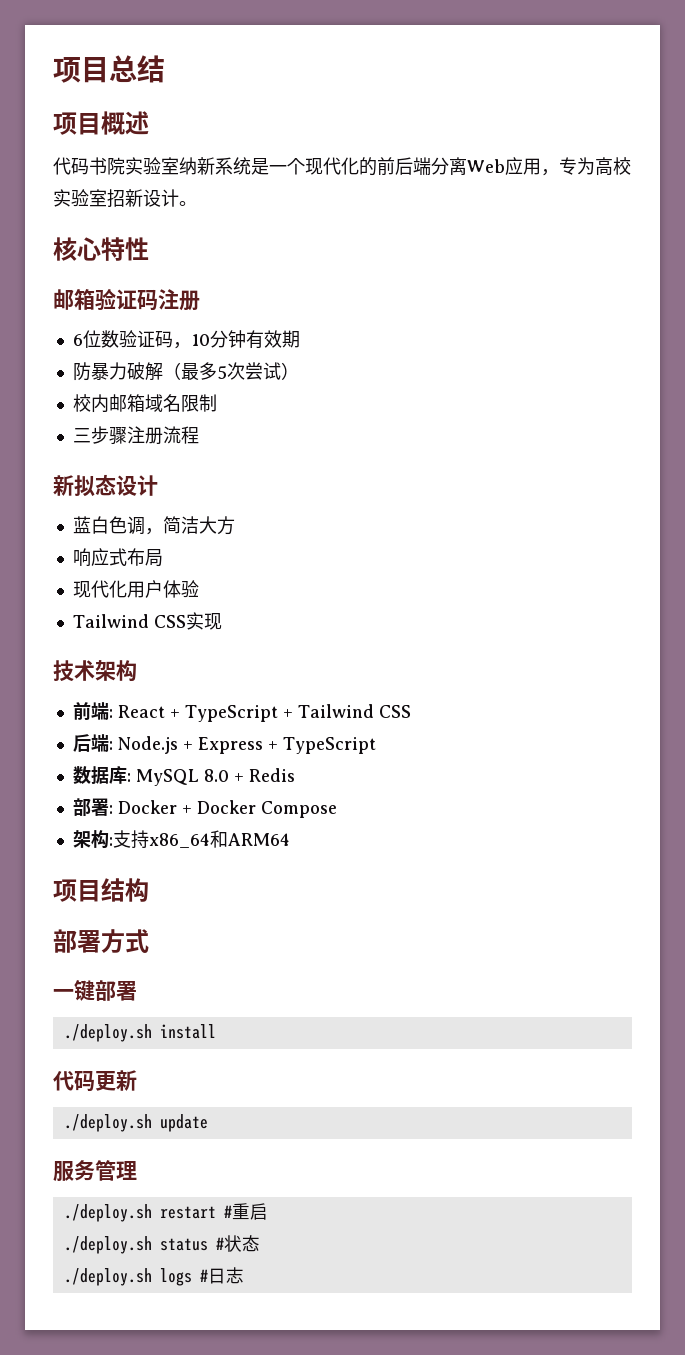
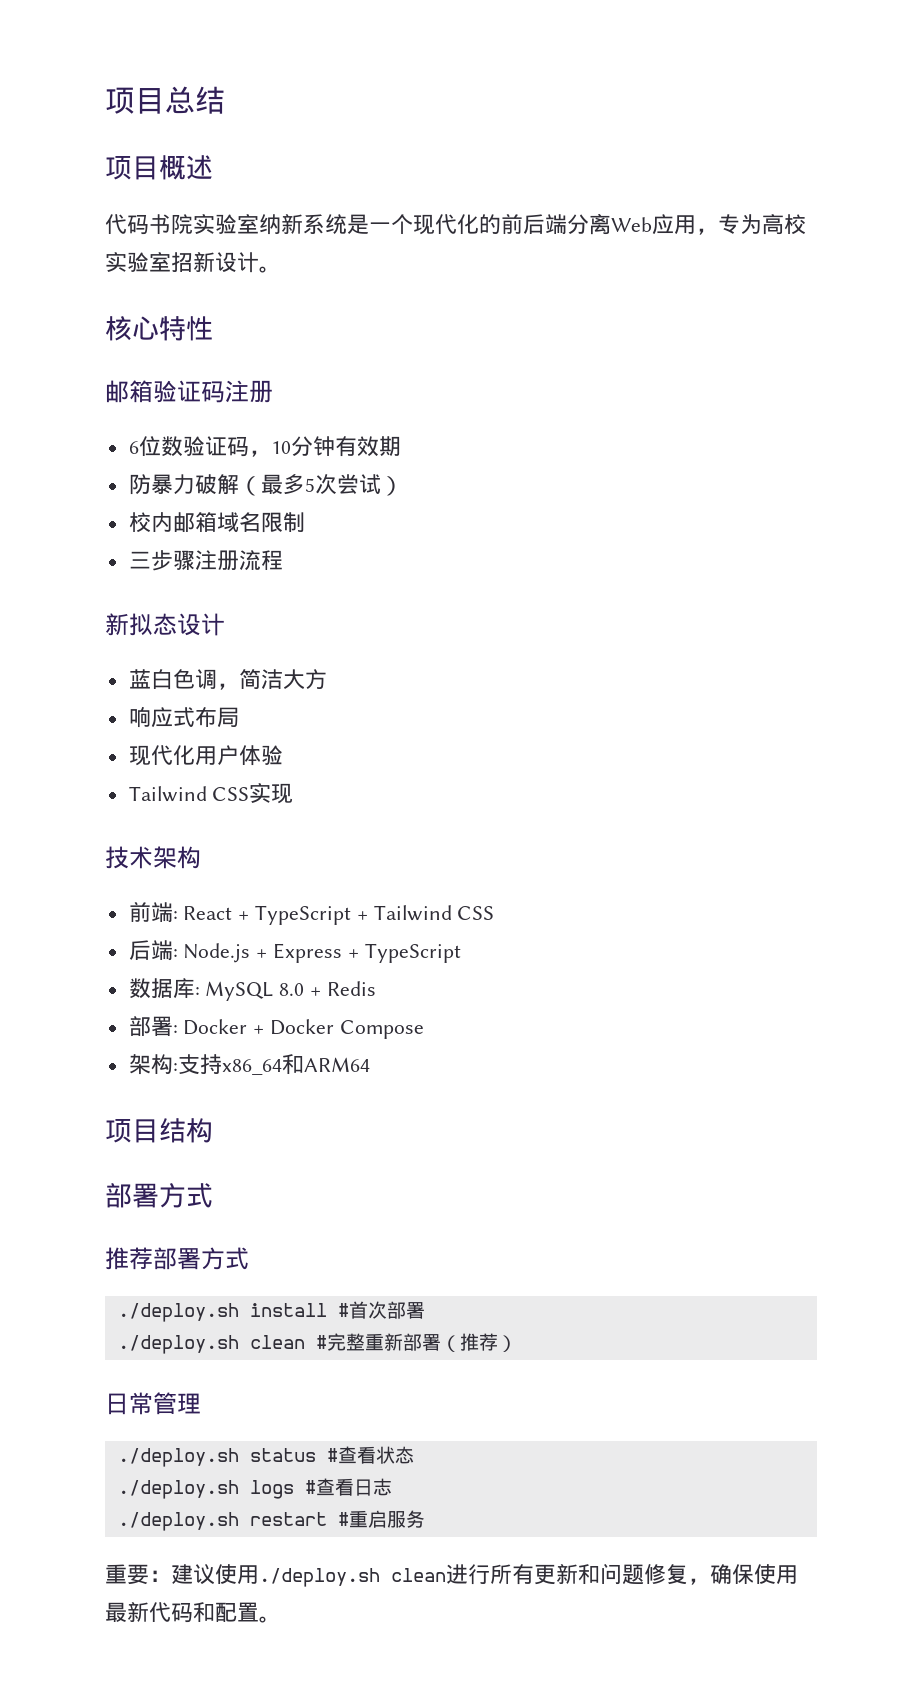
- 一键部署
- ./deploy.sh install
- 代码更新
- ./deploy.sh update
- 服务管理
- ./deploy.sh restart #重启
- ./deploy.sh status #状态
- ./deploy.sh logs #日志
+ 推荐部署方式
+ ./deploy.sh install #首次部署
+ ./deploy.sh clean #完整重新部署（推荐）
+ 日常管理
+ ./deploy.sh status #查看状态
+ ./deploy.sh logs #查看日志
+ ./deploy.sh restart #重启服务
+ 重要：建议使用./deploy.sh clean进行所有更新和问题修复，确保使用最新代码和配置。

